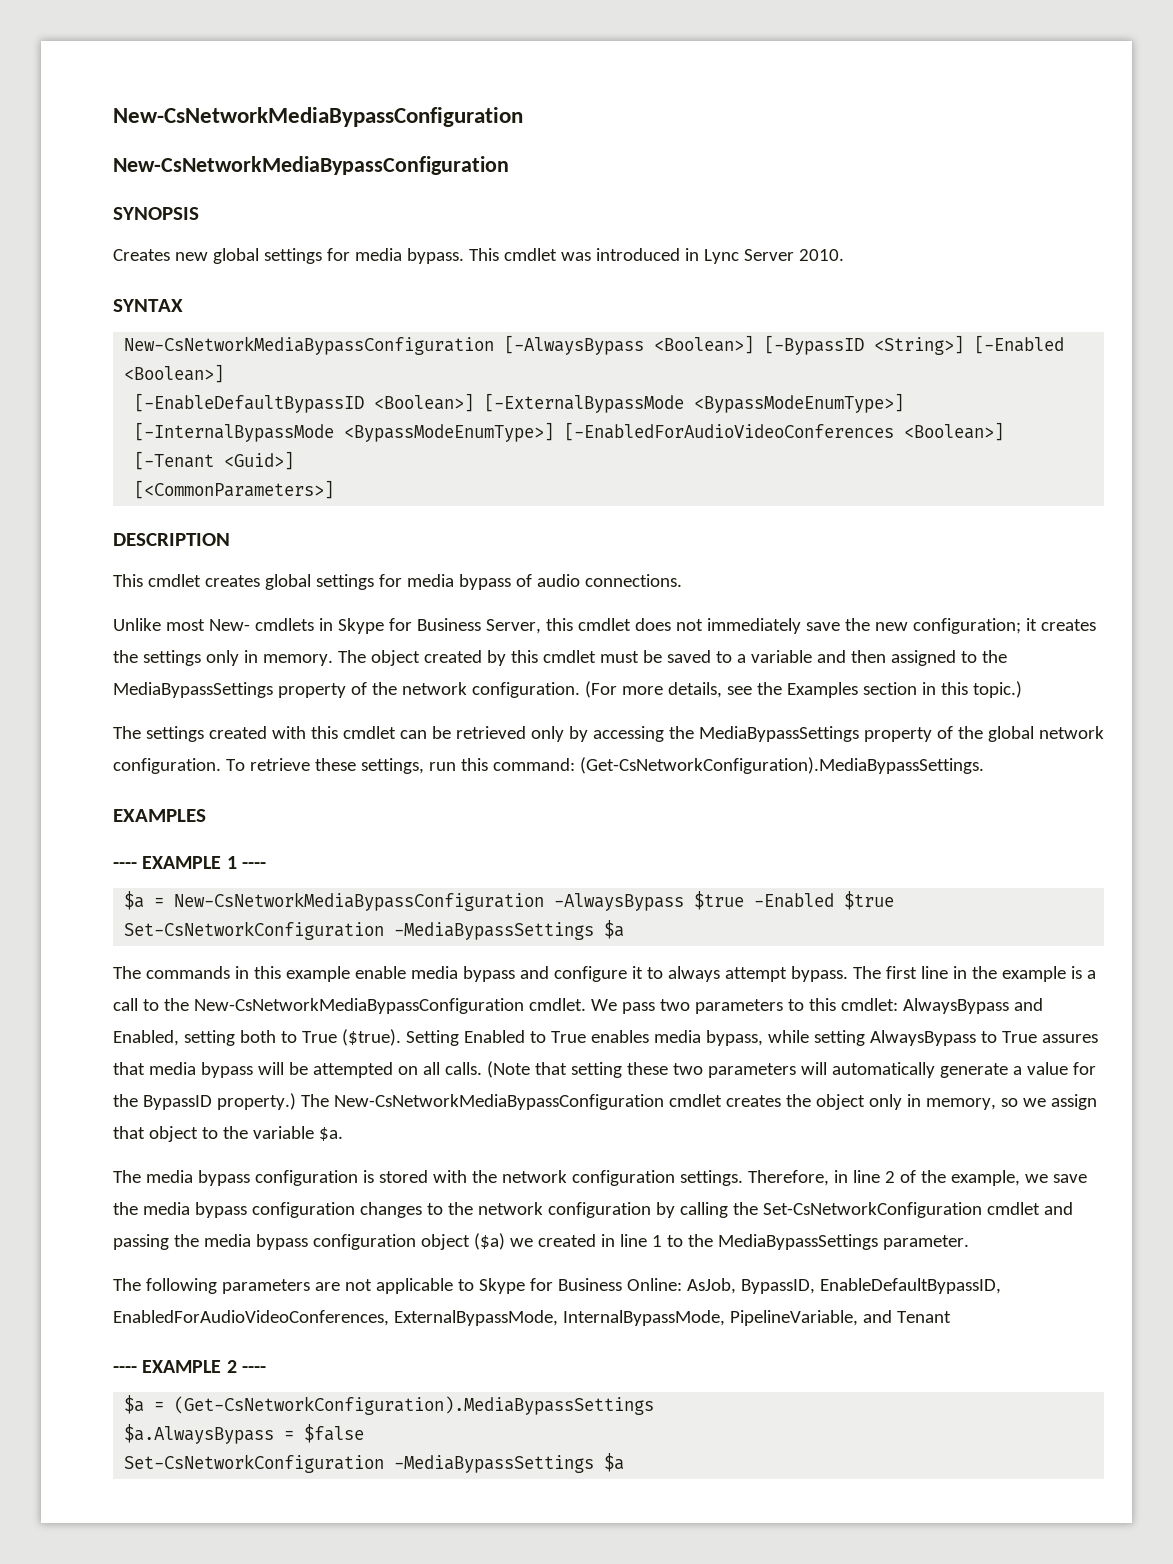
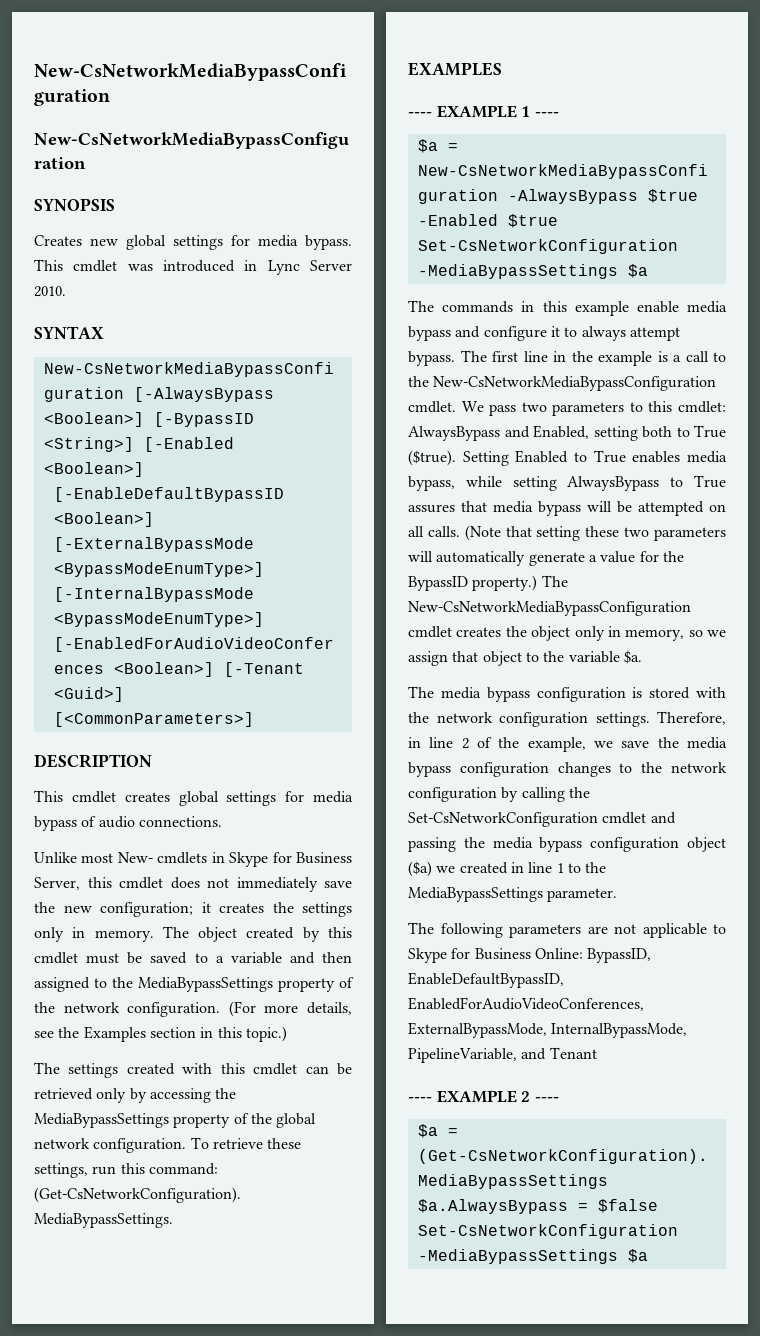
- The following parameters are not applicable to Skype for Business Online: AsJob, BypassID, EnableDefaultBypassID, EnabledForAudioVideoConferences, ExternalBypassMode, InternalBypassMode, PipelineVariable, and Tenant
+ The following parameters are not applicable to Skype for Business Online: BypassID, EnableDefaultBypassID, EnabledForAudioVideoConferences, ExternalBypassMode, InternalBypassMode, PipelineVariable, and Tenant

